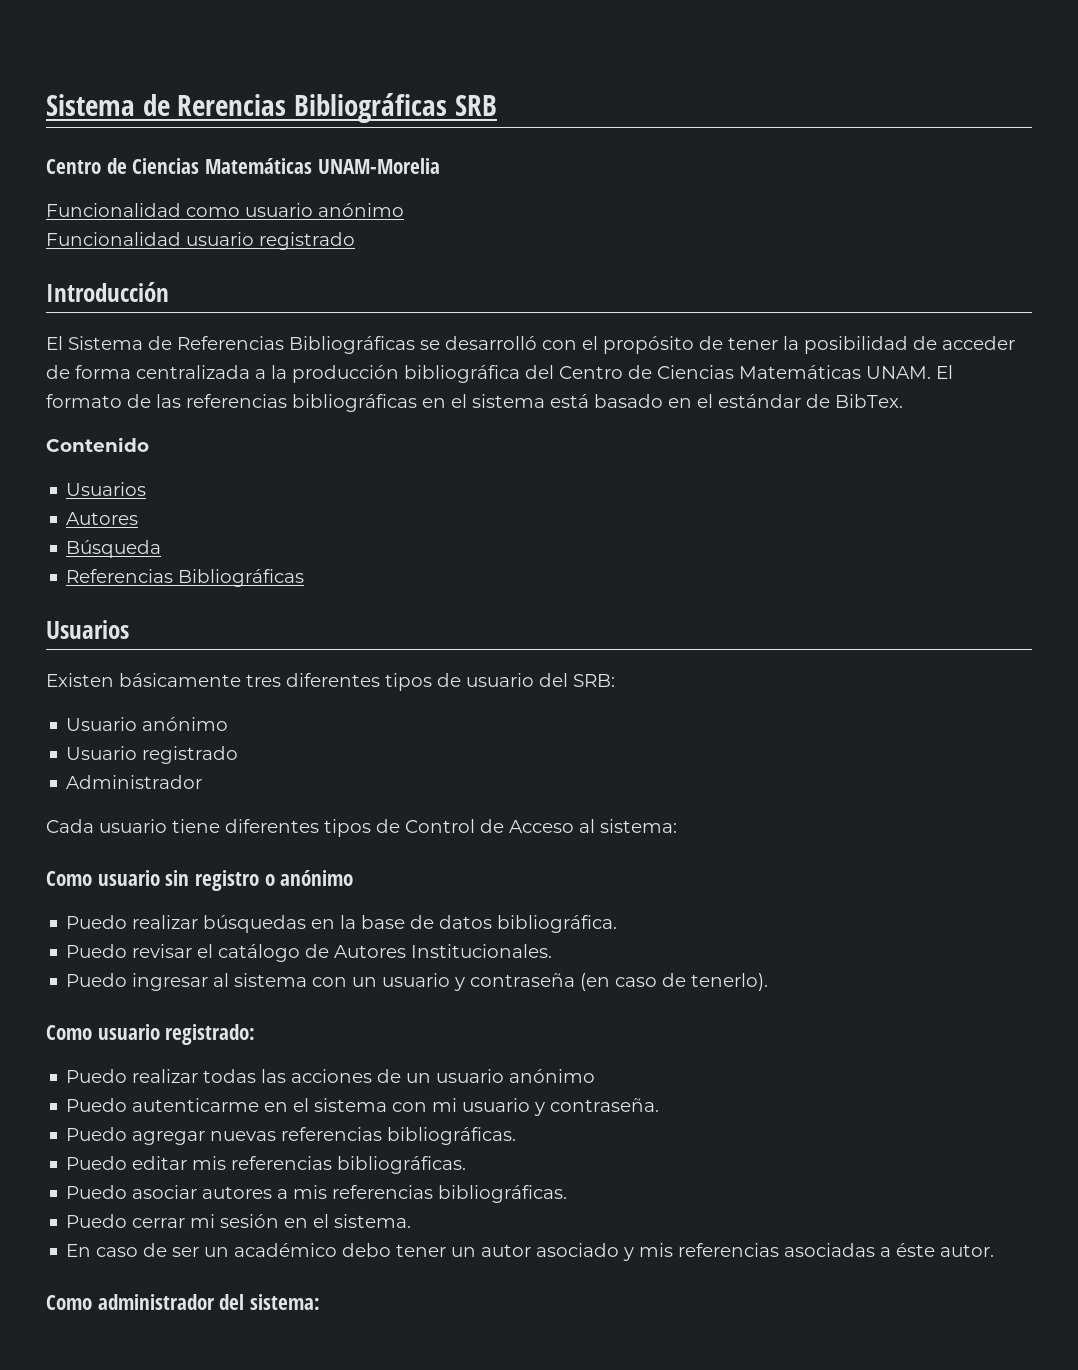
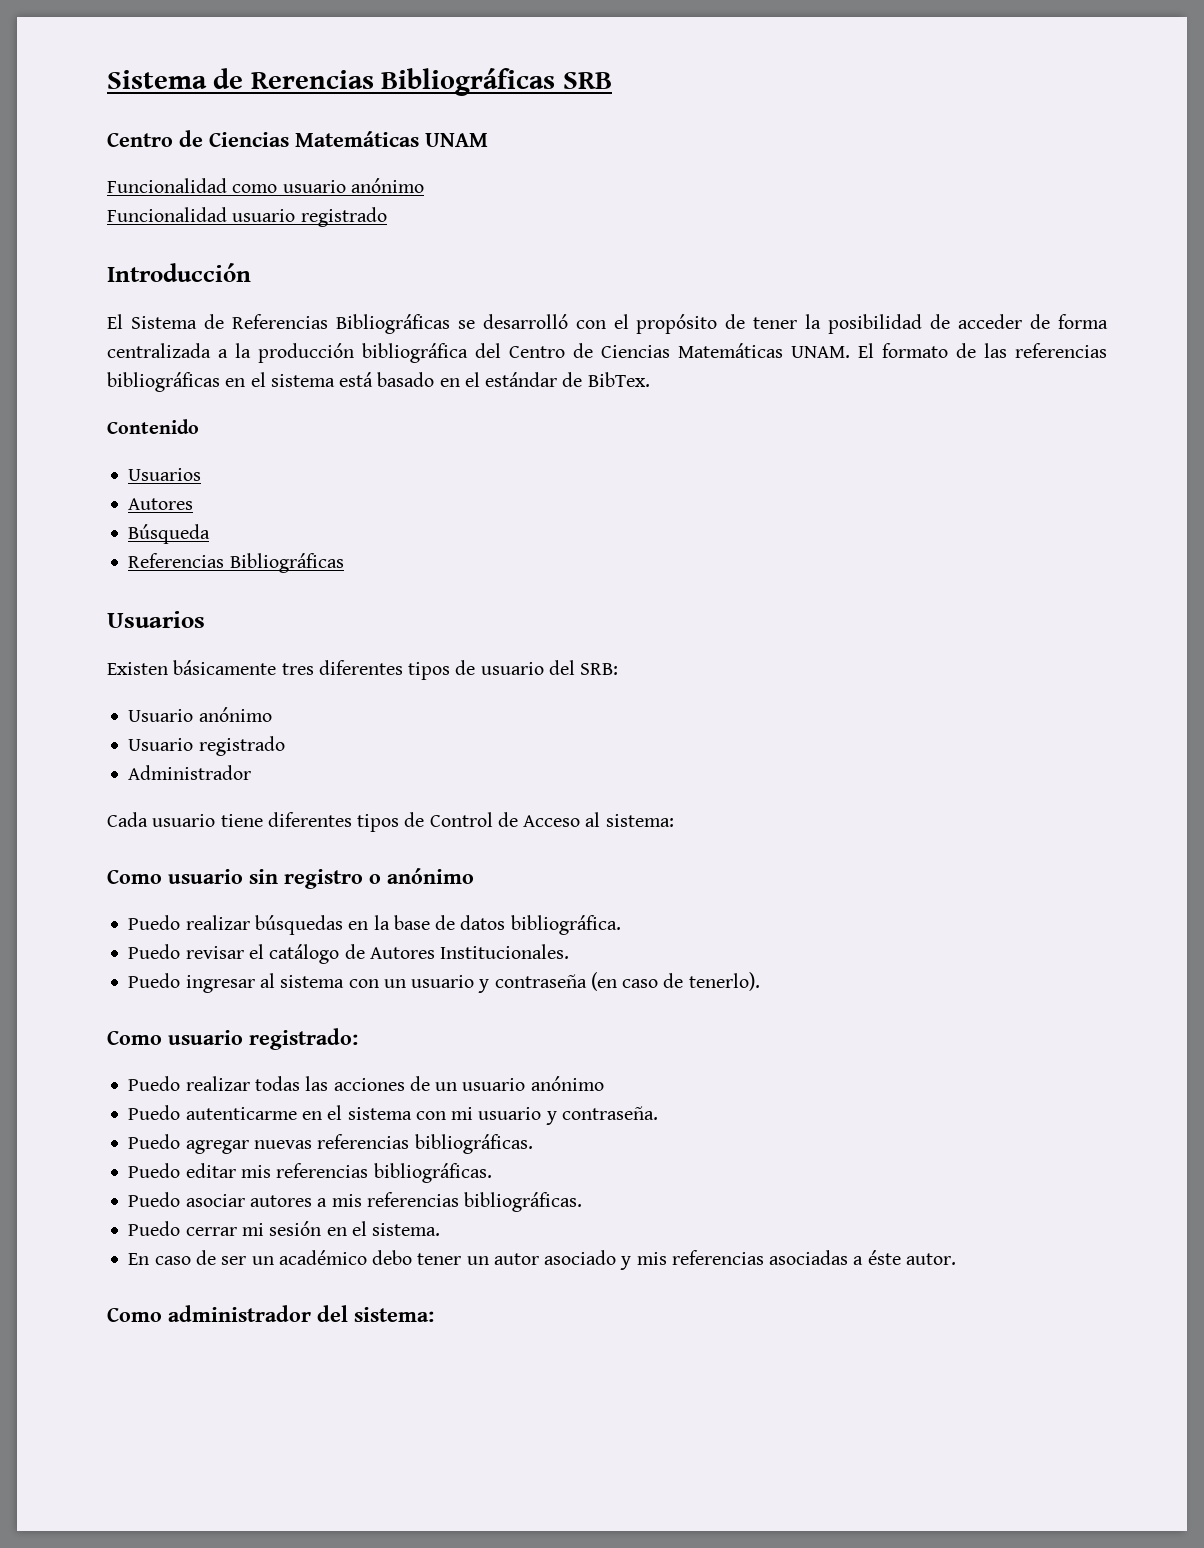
- Centro de Ciencias Matemáticas UNAM-Morelia
+ Centro de Ciencias Matemáticas UNAM

